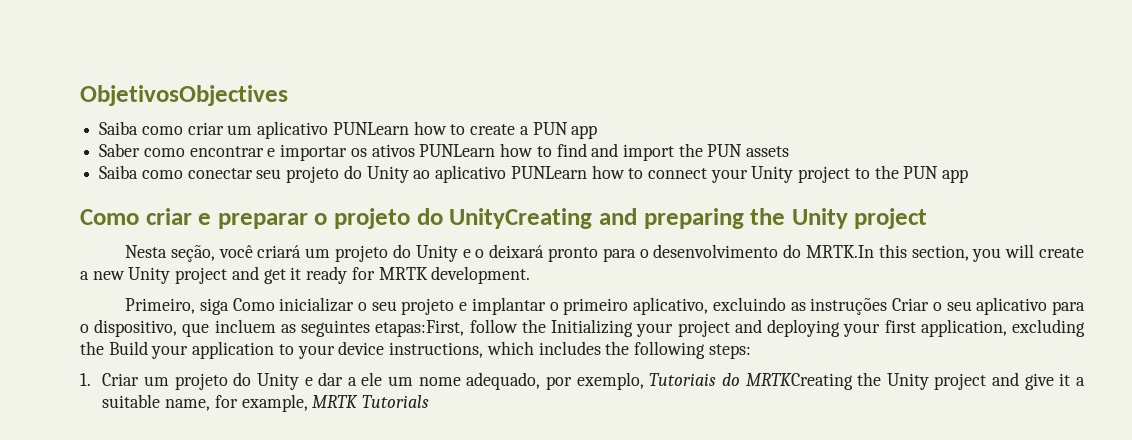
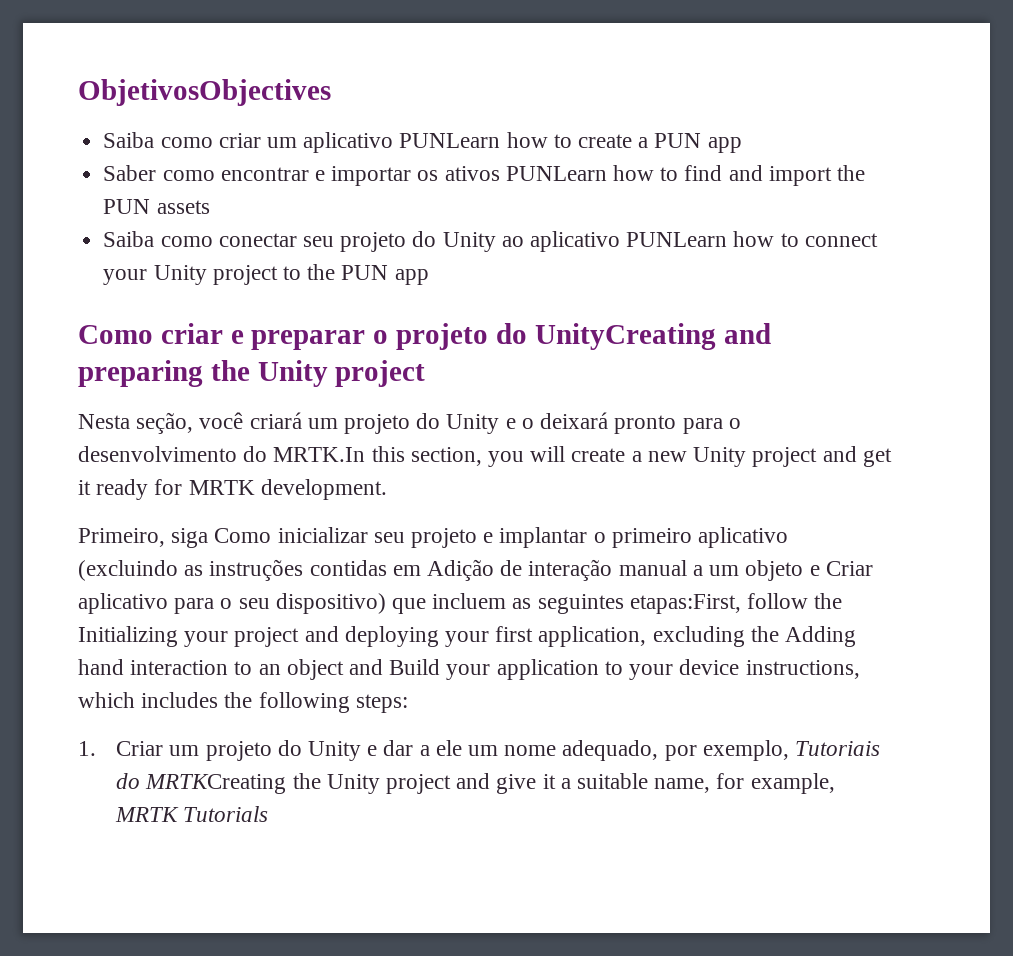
- Primeiro, siga Como inicializar o seu projeto e implantar o primeiro aplicativo, excluindo as instruções Criar o seu aplicativo para o dispositivo, que incluem as seguintes etapas:First, follow the Initializing your project and deploying your first application, excluding the Build your application to your device instructions, which includes the following steps:
+ Primeiro, siga Como inicializar seu projeto e implantar o primeiro aplicativo (excluindo as instruções contidas em Adição de interação manual a um objeto e Criar aplicativo para o seu dispositivo) que incluem as seguintes etapas:First, follow the Initializing your project and deploying your first application, excluding the Adding hand interaction to an object and Build your application to your device instructions, which includes the following steps:

